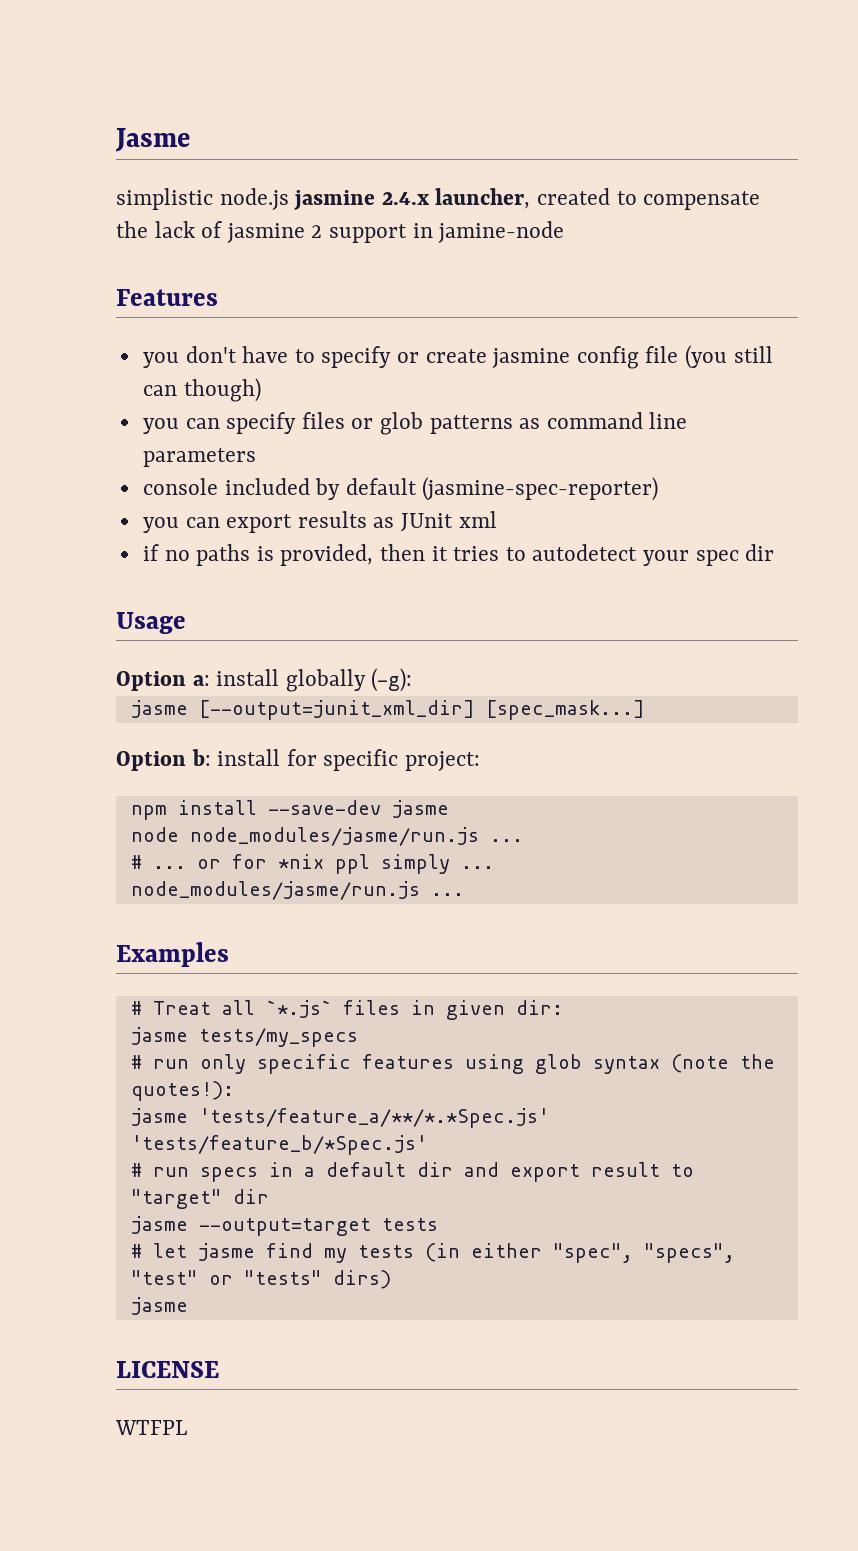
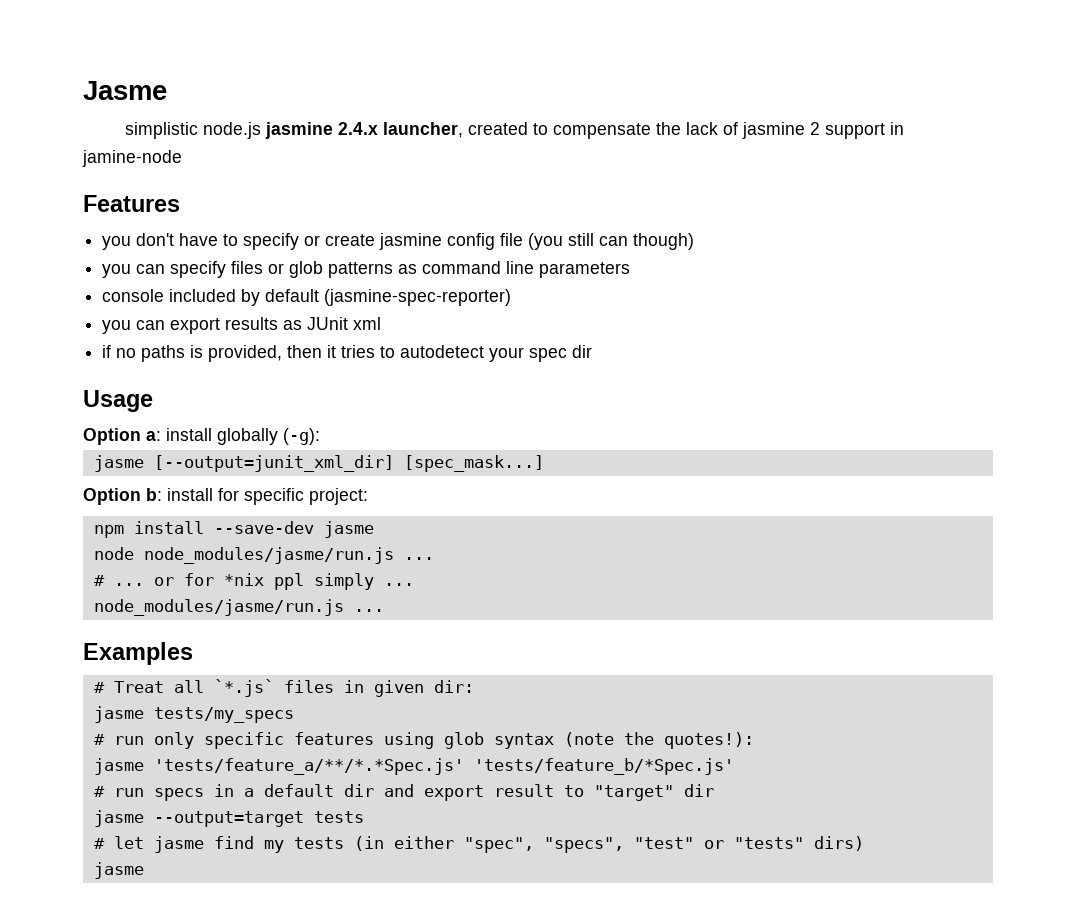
- LICENSE
- WTFPL

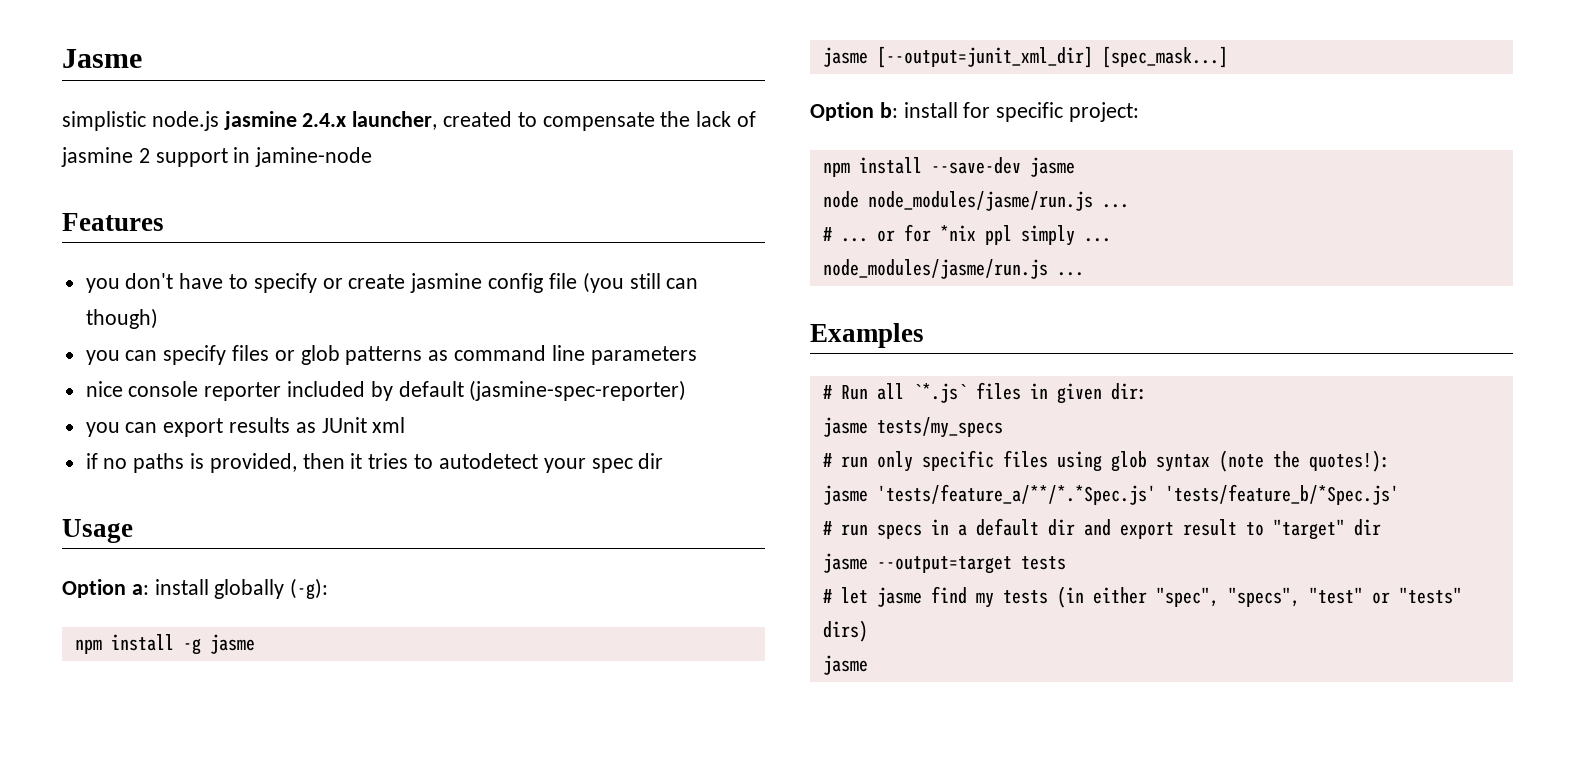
- console included by default (jasmine-spec-reporter)
+ nice console reporter included by default (jasmine-spec-reporter)
+ npm install -g jasme
- # Treat all `*.js` files in given dir:
+ # Run all `*.js` files in given dir:
- # run only specific features using glob syntax (note the quotes!):
+ # run only specific files using glob syntax (note the quotes!):

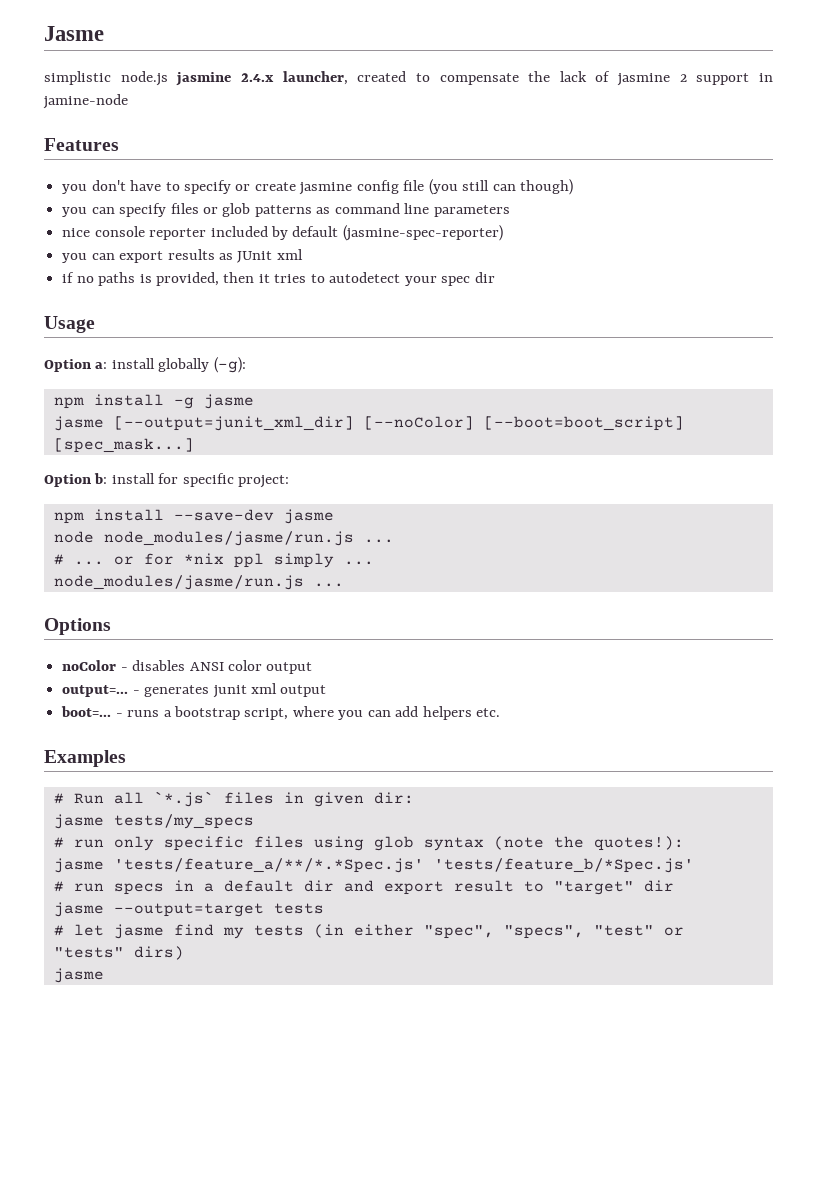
- jasme [--output=junit_xml_dir] [spec_mask...]
+ jasme [--output=junit_xml_dir] [--noColor] [--boot=boot_script] [spec_mask...]
+ Options
+ noColor - disables ANSI color output
+ output=... - generates junit xml output
+ boot=... - runs a bootstrap script, where you can add helpers etc.

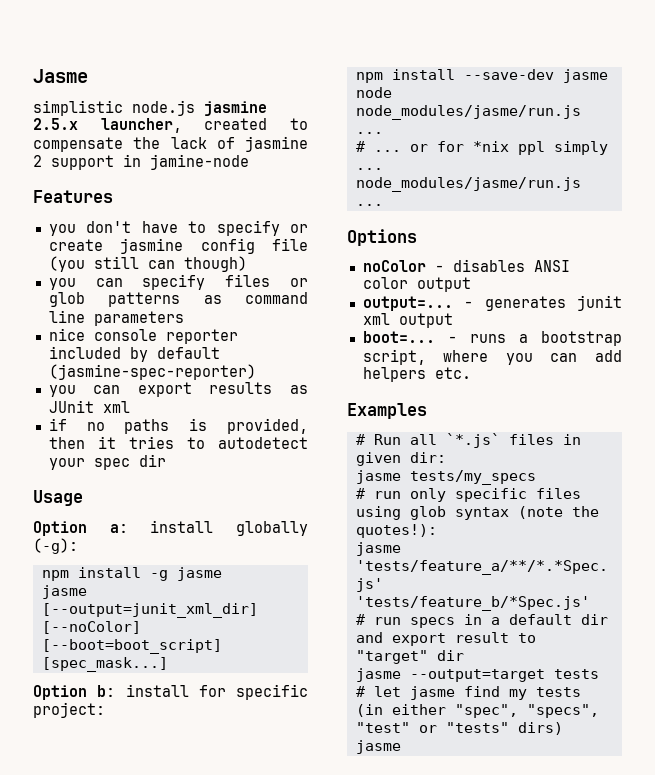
- simplistic node.js jasmine 2.4.x launcher, created to compensate the lack of jasmine 2 support in jamine-node
+ simplistic node.js jasmine 2.5.x launcher, created to compensate the lack of jasmine 2 support in jamine-node

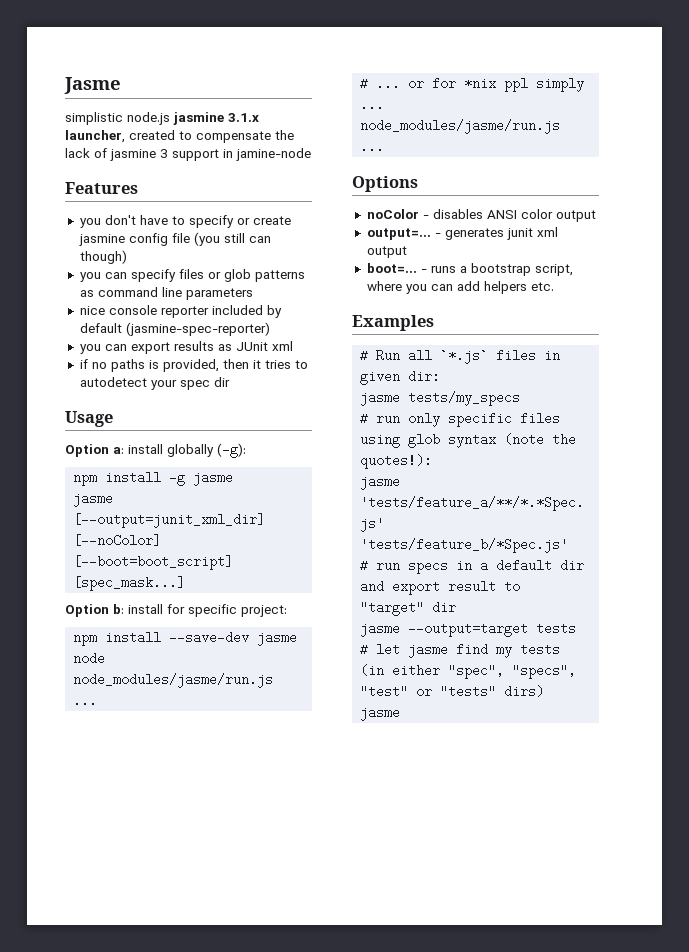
- simplistic node.js jasmine 2.5.x launcher, created to compensate the lack of jasmine 2 support in jamine-node
+ simplistic node.js jasmine 3.1.x launcher, created to compensate the lack of jasmine 3 support in jamine-node

